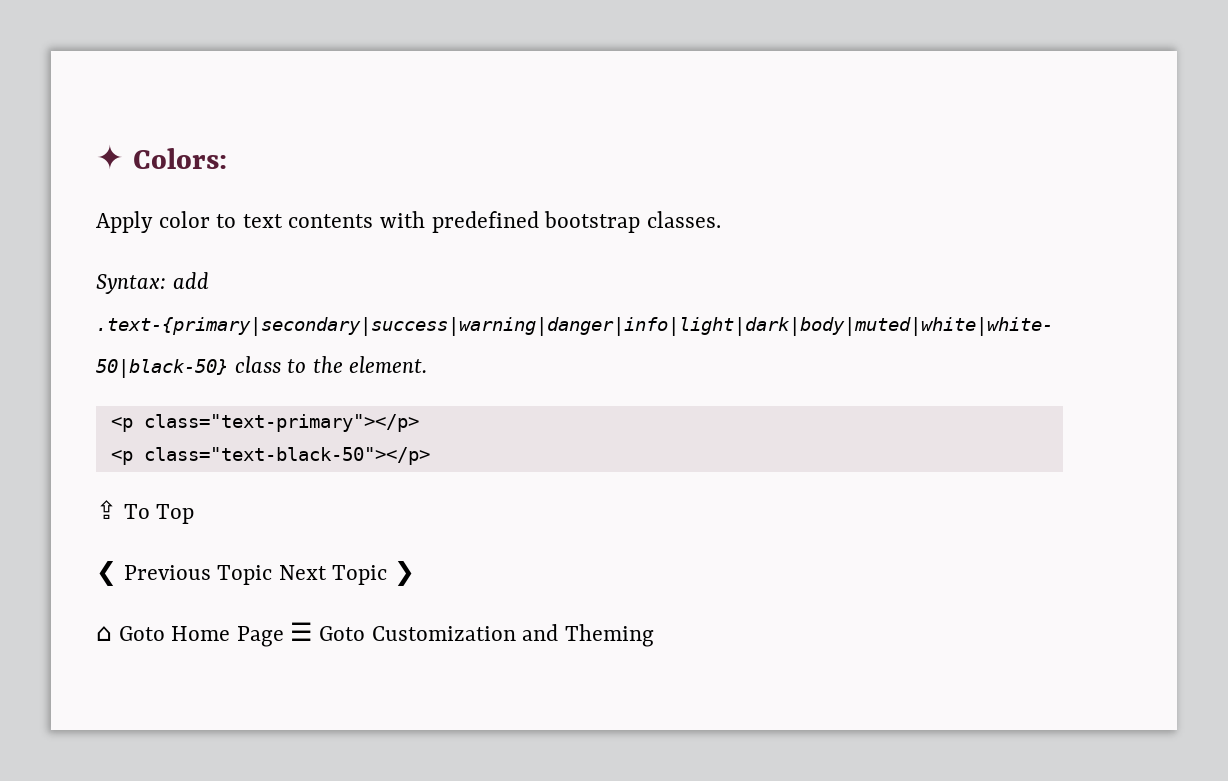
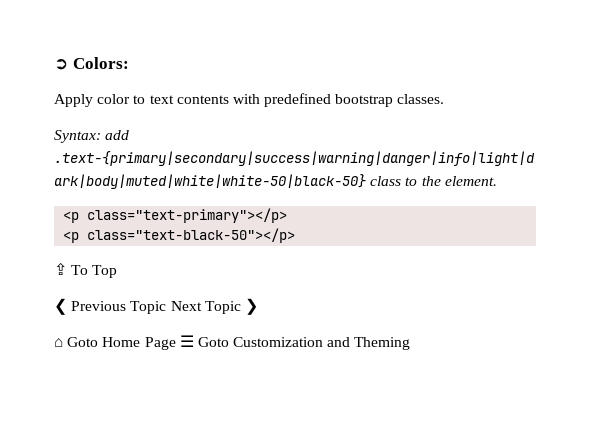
- ✦ Colors:
+ ➲ Colors:

